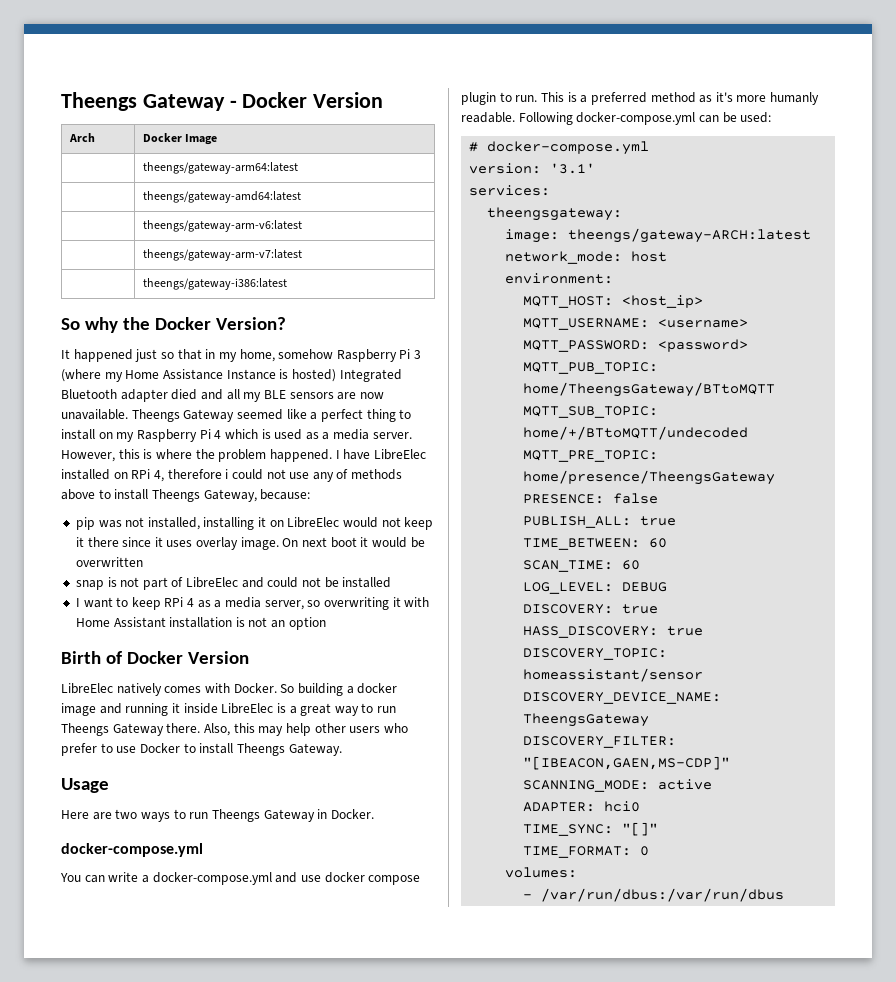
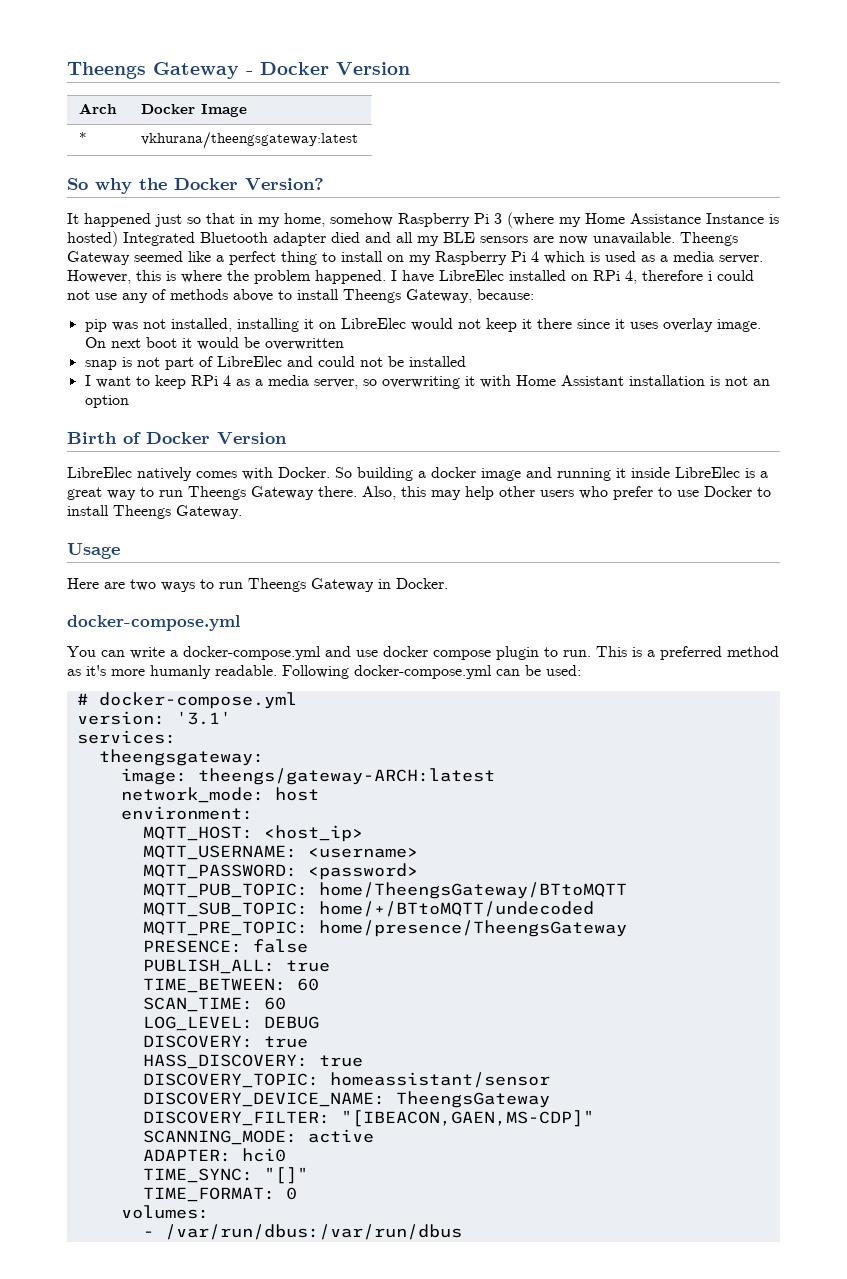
- | theengs/gateway-arm64:latest
- | theengs/gateway-amd64:latest
- | theengs/gateway-arm-v6:latest
- | theengs/gateway-arm-v7:latest
- | theengs/gateway-i386:latest
+ * | vkhurana/theengsgateway:latest

